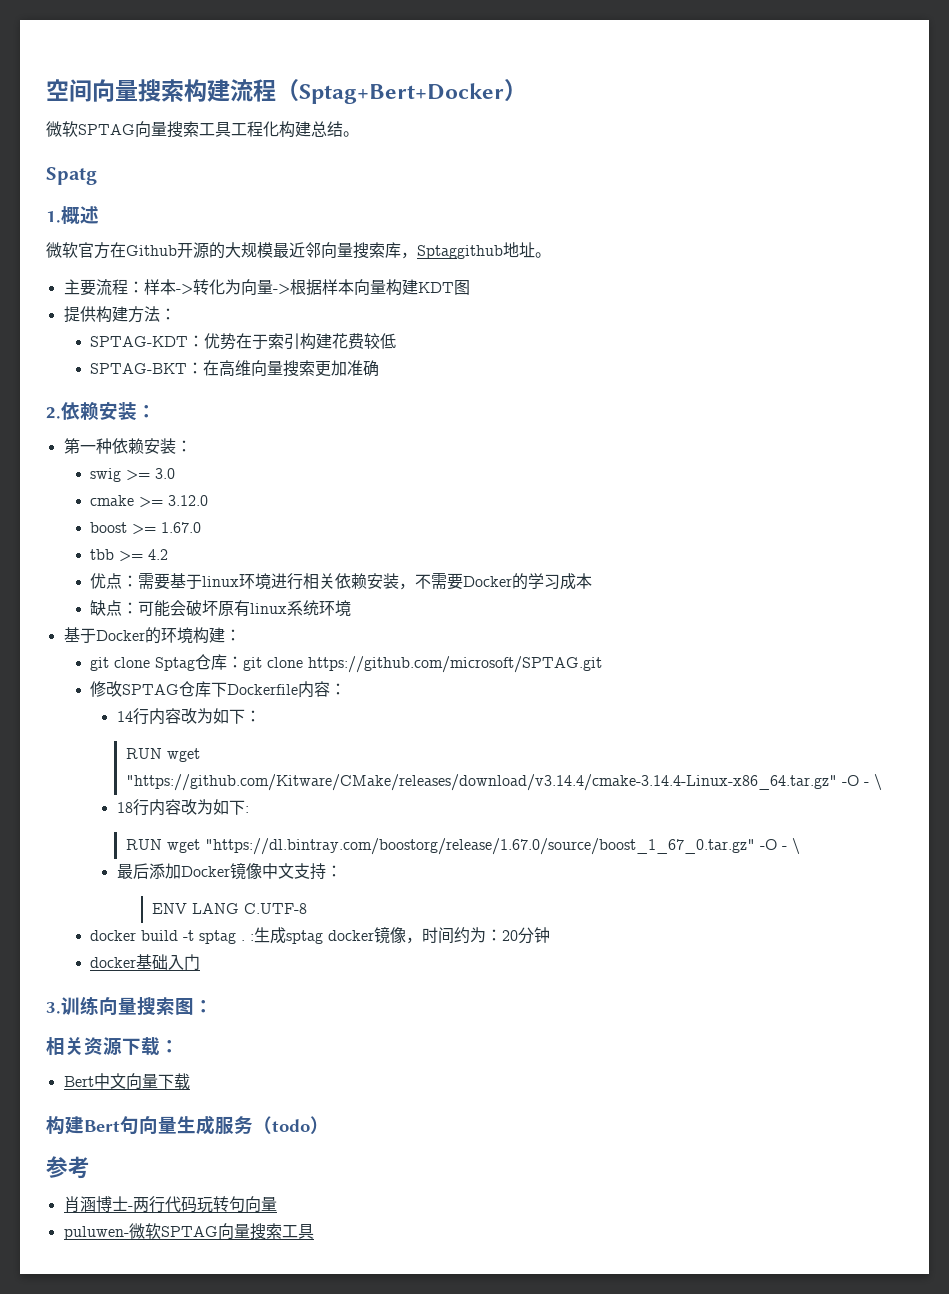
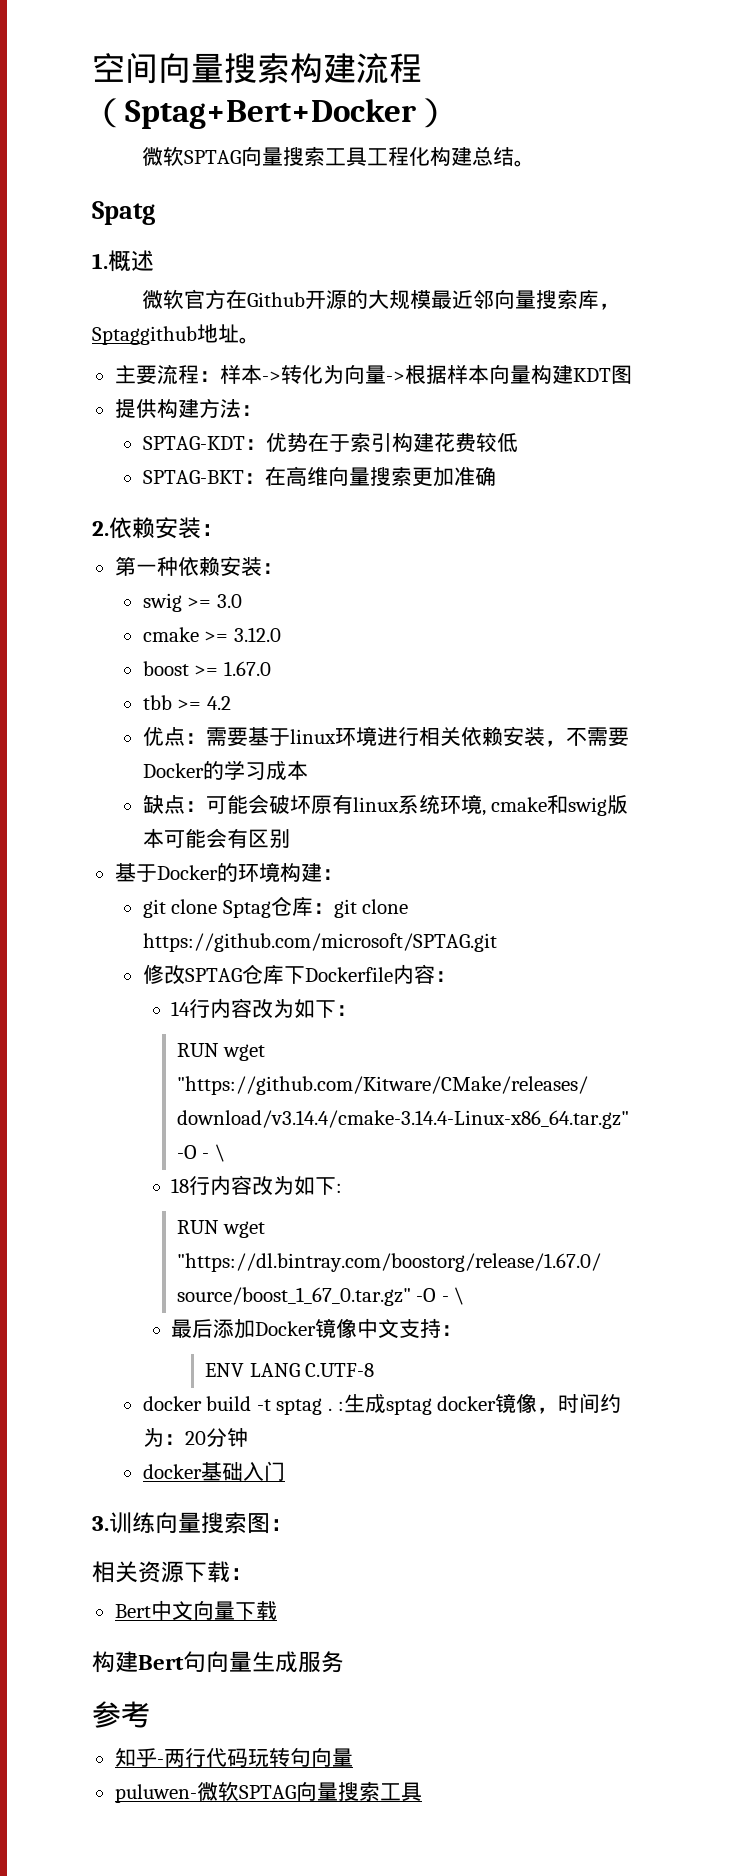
- 缺点：可能会破坏原有linux系统环境
+ 缺点：可能会破坏原有linux系统环境, cmake和swig版本可能会有区别
- 构建Bert句向量生成服务（todo）
+ 构建Bert句向量生成服务
- 肖涵博士-两行代码玩转句向量
+ 知乎-两行代码玩转句向量

